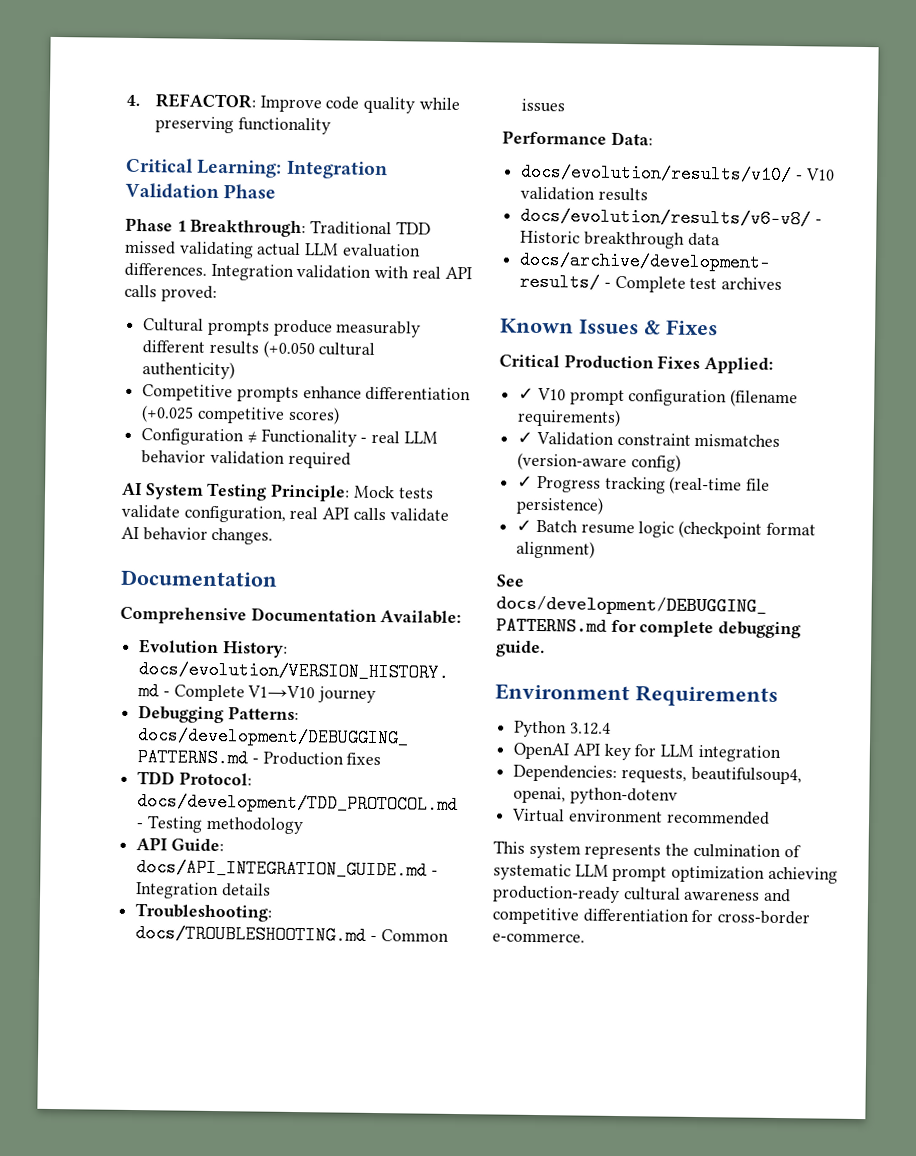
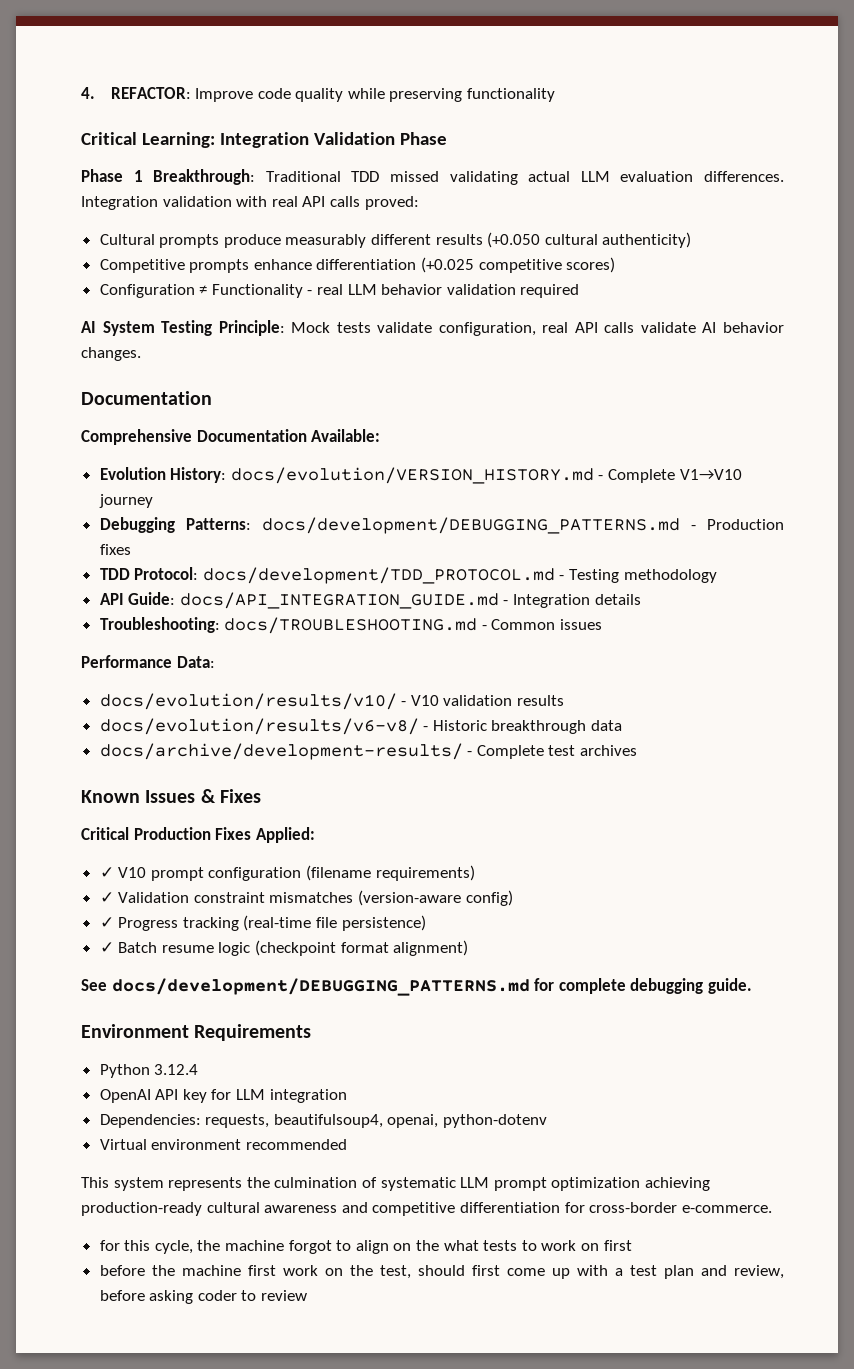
+ for this cycle, the machine forgot to align on the what tests to work on first
+ before the machine first work on the test, should first come up with a test plan and review, before asking coder to review

